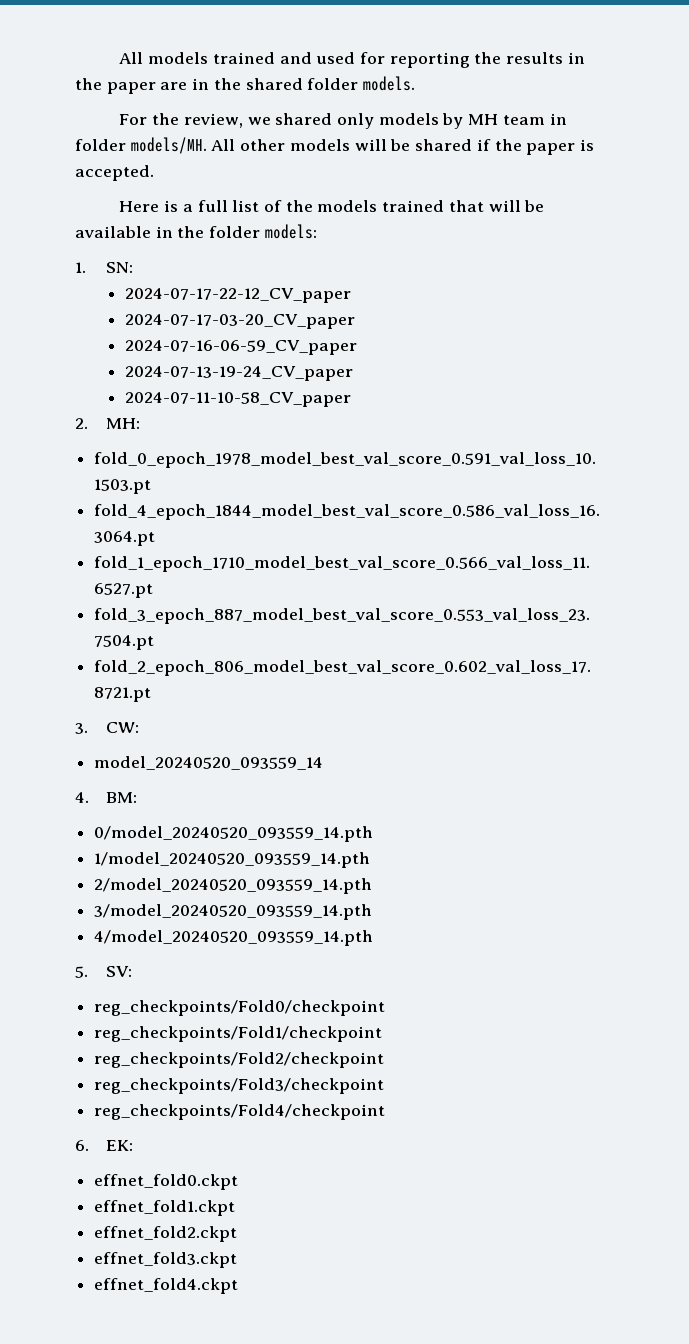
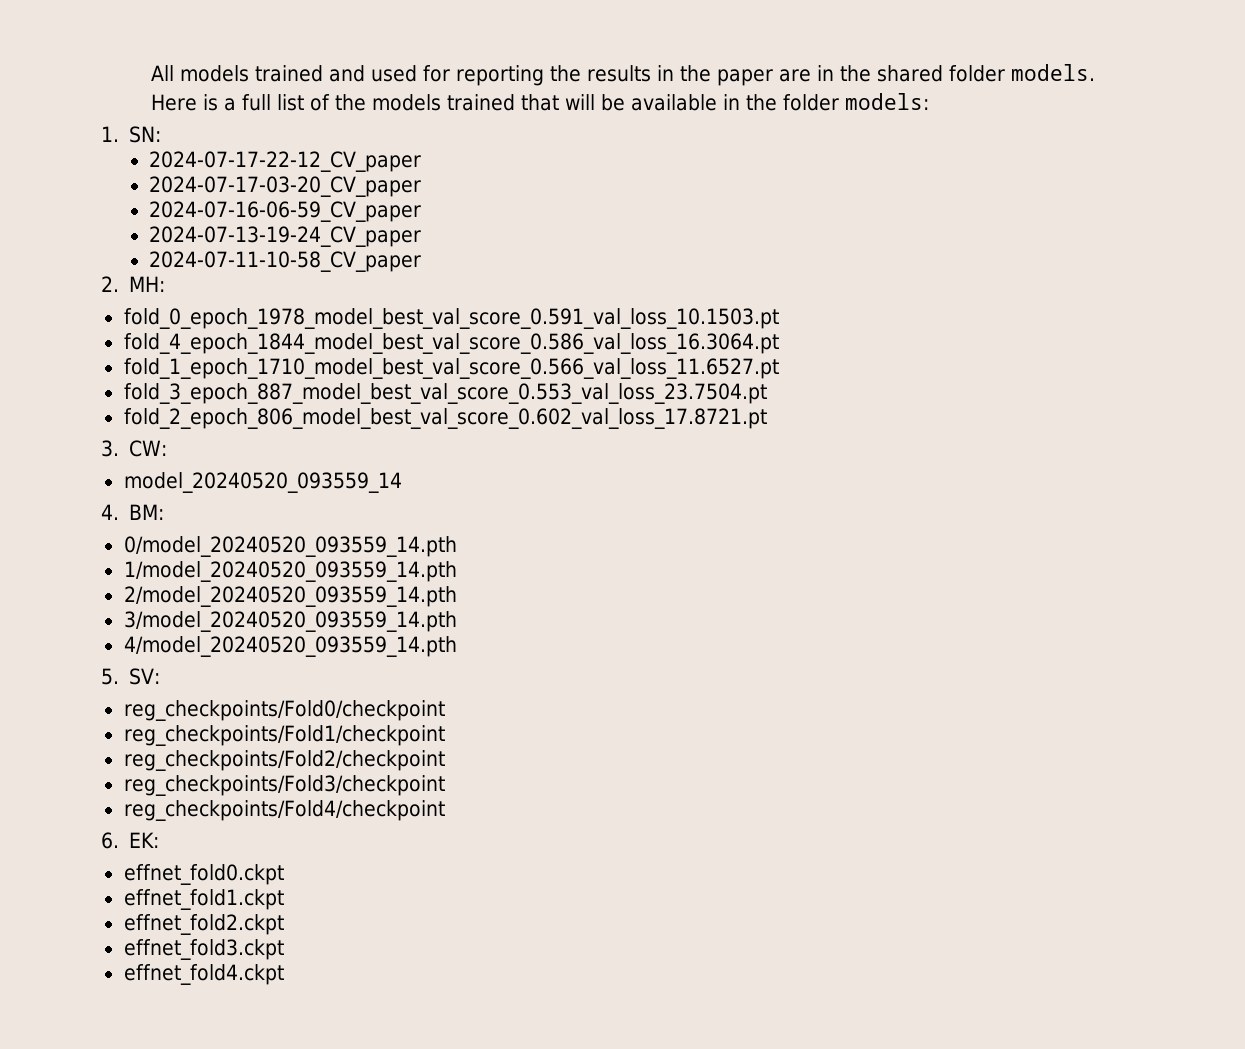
- For the review, we shared only models by MH team in folder models/MH. All other models will be shared if the paper is accepted.

